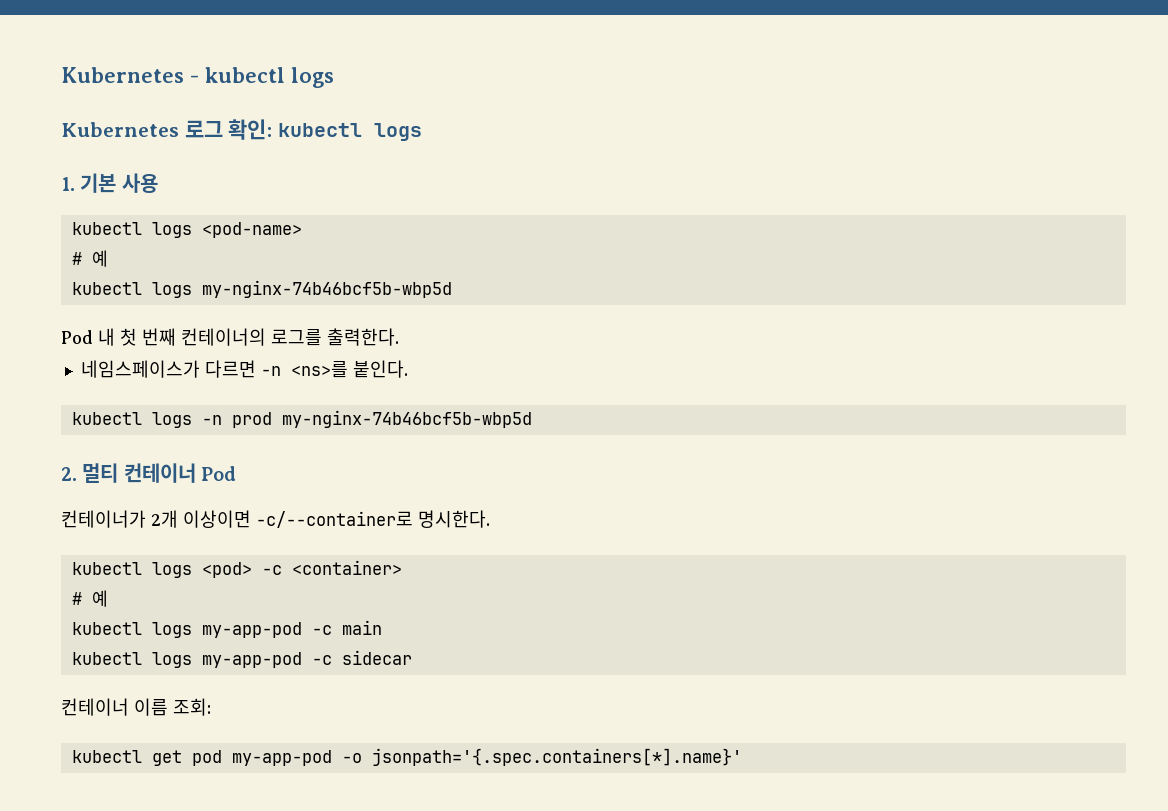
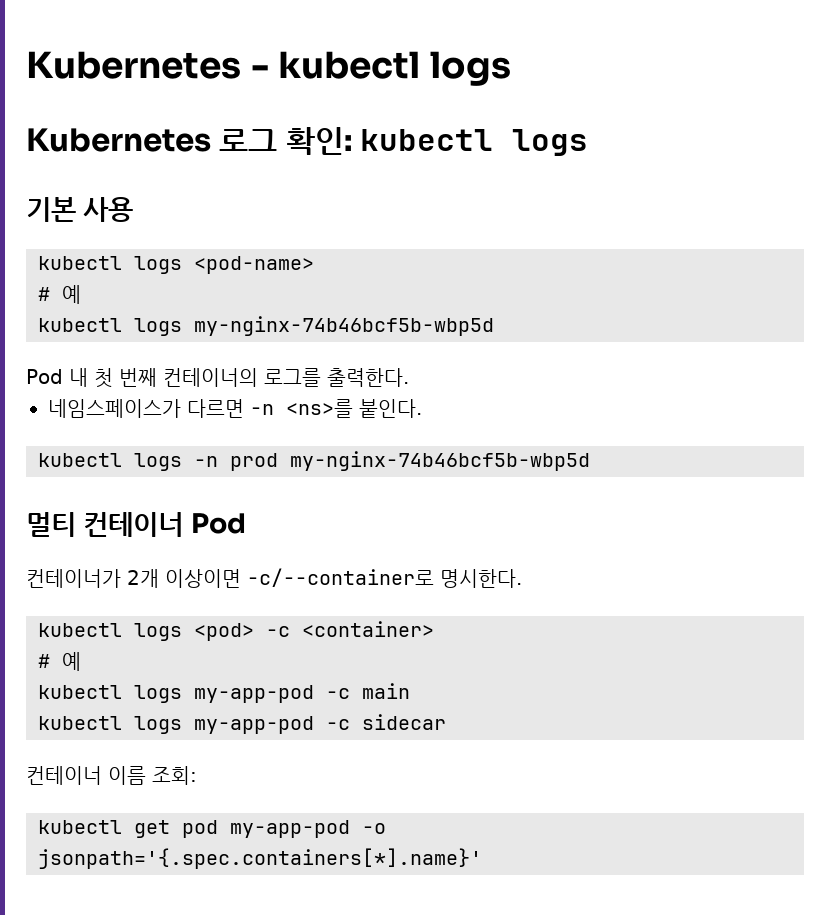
- 1. 기본 사용
+ 기본 사용
- 2. 멀티 컨테이너 Pod
+ 멀티 컨테이너 Pod

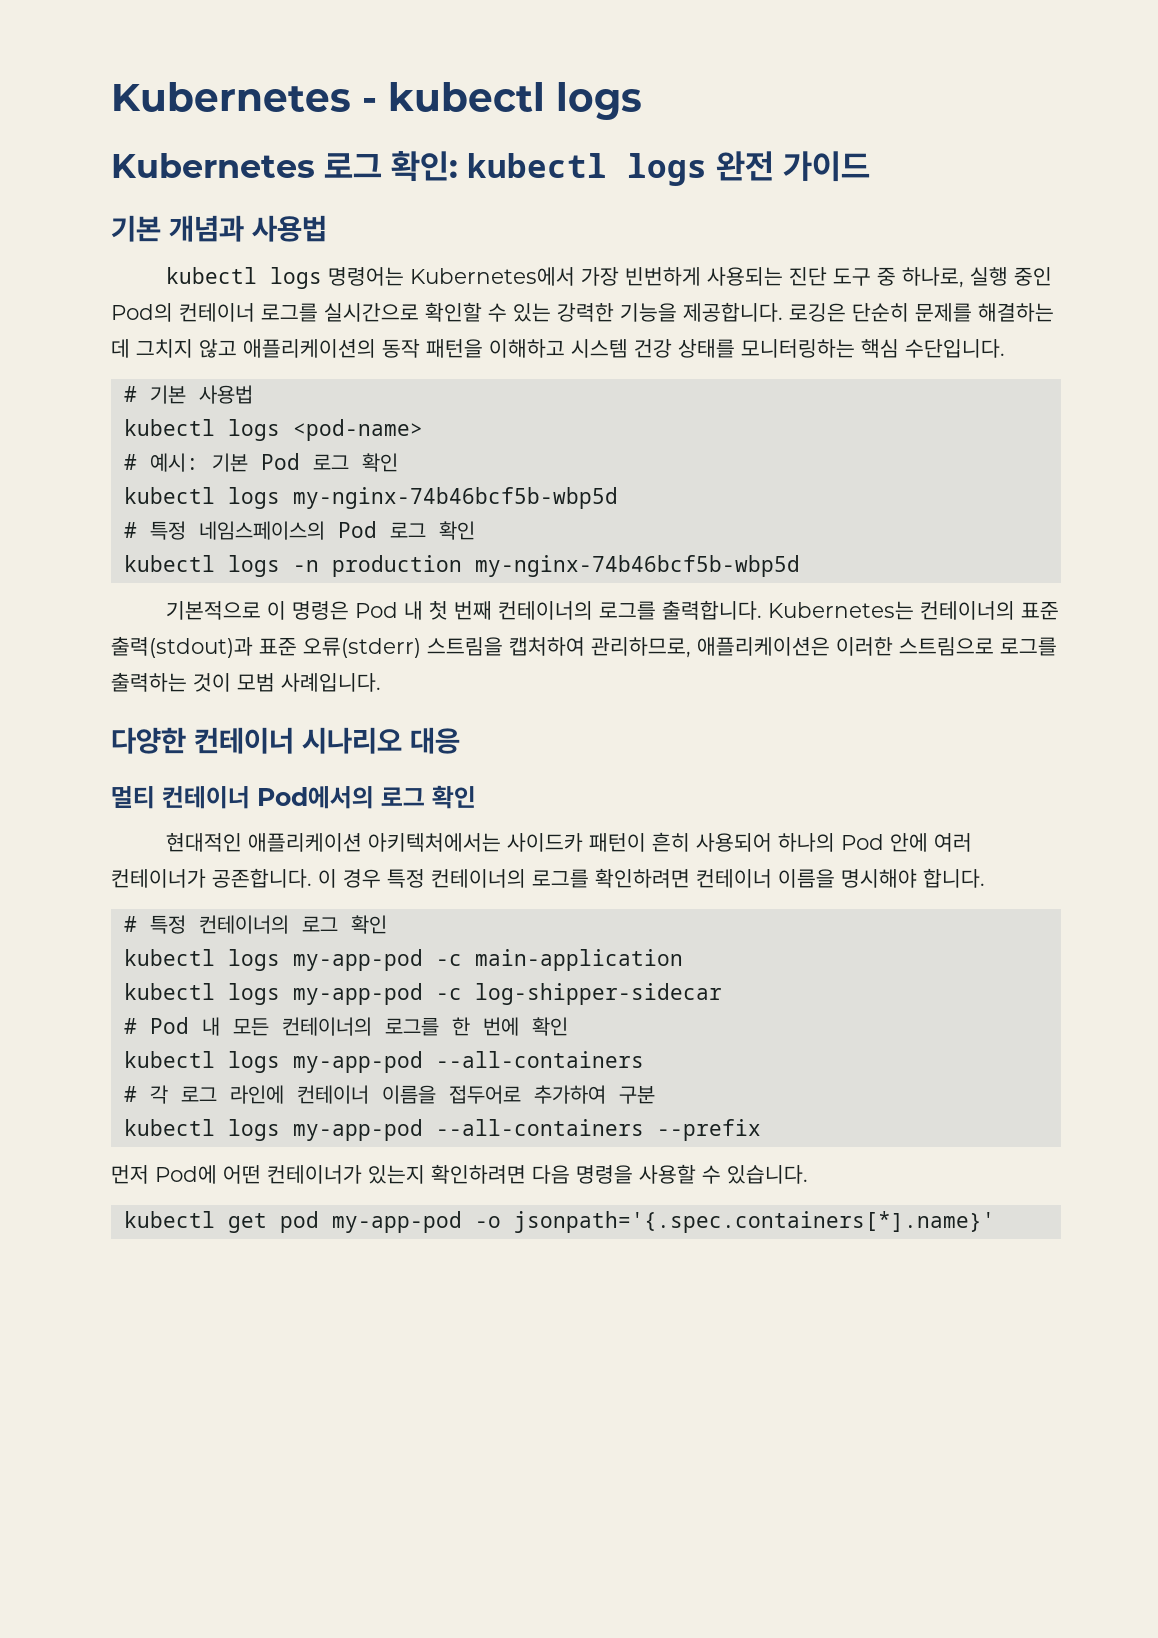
- Kubernetes 로그 확인: kubectl logs
- 기본 사용
+ Kubernetes 로그 확인: kubectl logs 완전 가이드
+ 기본 개념과 사용법
+ kubectl logs 명령어는 Kubernetes에서 가장 빈번하게 사용되는 진단 도구 중 하나로, 실행 중인 Pod의 컨테이너 로그를 실시간으로 확인할 수 있는 강력한 기능을 제공합니다. 로깅은 단순히 문제를 해결하는 데 그치지 않고 애플리케이션의 동작 패턴을 이해하고 시스템 건강 상태를 모니터링하는 핵심 수단입니다.
+ # 기본 사용법
  kubectl logs <pod-name>
- # 예
+ # 예시: 기본 Pod 로그 확인
  kubectl logs my-nginx-74b46bcf5b-wbp5d
- Pod 내 첫 번째 컨테이너의 로그를 출력한다.
- 네임스페이스가 다르면 -n <ns>를 붙인다.
- kubectl logs -n prod my-nginx-74b46bcf5b-wbp5d
- 멀티 컨테이너 Pod
- 컨테이너가 2개 이상이면 -c/--container로 명시한다.
- kubectl logs <pod> -c <container>
- # 예
- kubectl logs my-app-pod -c main
- kubectl logs my-app-pod -c sidecar
- 컨테이너 이름 조회:
+ # 특정 네임스페이스의 Pod 로그 확인
+ kubectl logs -n production my-nginx-74b46bcf5b-wbp5d
+ 기본적으로 이 명령은 Pod 내 첫 번째 컨테이너의 로그를 출력합니다. Kubernetes는 컨테이너의 표준 출력(stdout)과 표준 오류(stderr) 스트림을 캡처하여 관리하므로, 애플리케이션은 이러한 스트림으로 로그를 출력하는 것이 모범 사례입니다.
+ 다양한 컨테이너 시나리오 대응
+ 멀티 컨테이너 Pod에서의 로그 확인
+ 현대적인 애플리케이션 아키텍처에서는 사이드카 패턴이 흔히 사용되어 하나의 Pod 안에 여러 컨테이너가 공존합니다. 이 경우 특정 컨테이너의 로그를 확인하려면 컨테이너 이름을 명시해야 합니다.
+ # 특정 컨테이너의 로그 확인
+ kubectl logs my-app-pod -c main-application
+ kubectl logs my-app-pod -c log-shipper-sidecar
+ # Pod 내 모든 컨테이너의 로그를 한 번에 확인
+ kubectl logs my-app-pod --all-containers
+ # 각 로그 라인에 컨테이너 이름을 접두어로 추가하여 구분
+ kubectl logs my-app-pod --all-containers --prefix
+ 먼저 Pod에 어떤 컨테이너가 있는지 확인하려면 다음 명령을 사용할 수 있습니다.

